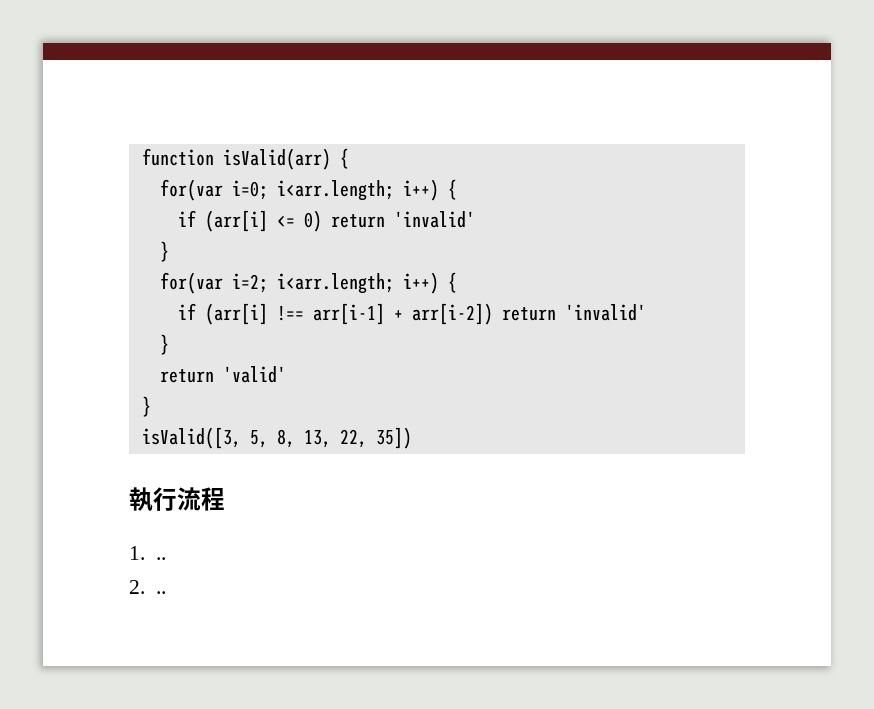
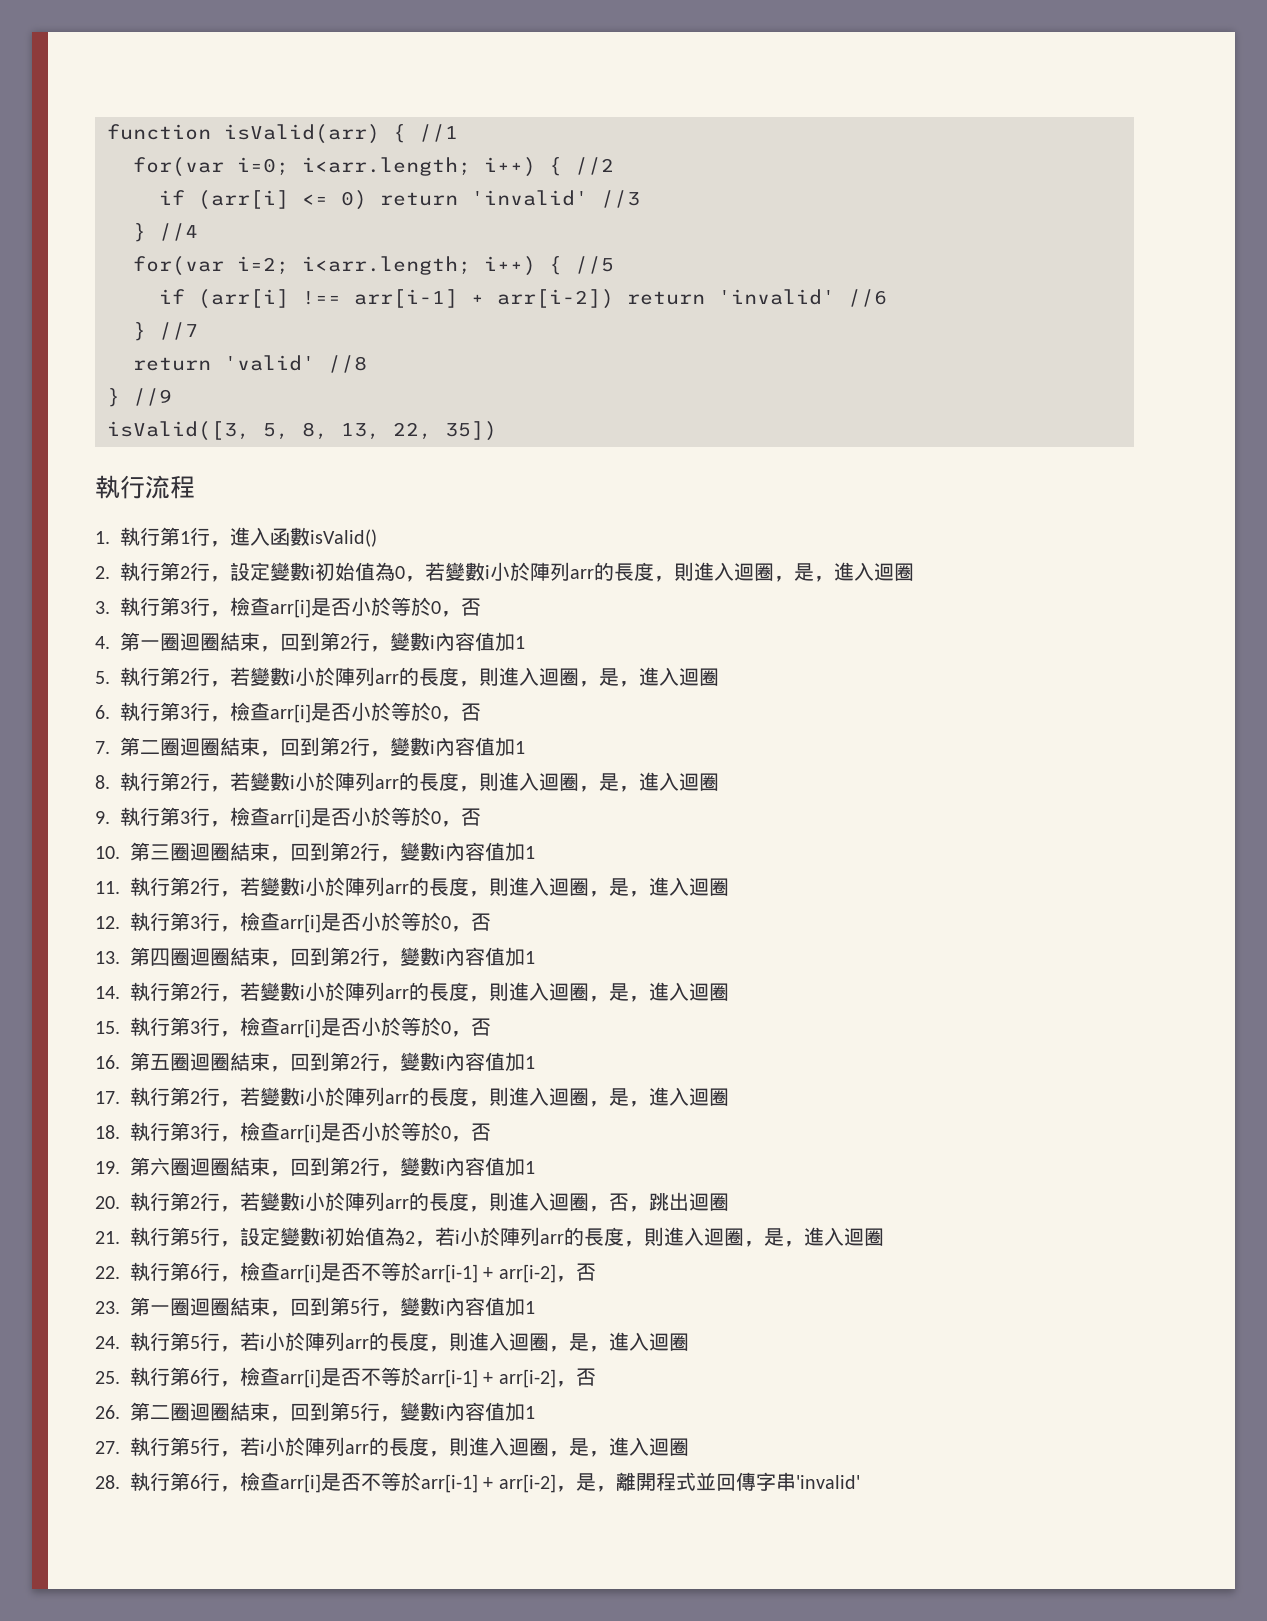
- function isValid(arr) {
+ function isValid(arr) { //1
- for(var i=0; i<arr.length; i++) {
+ for(var i=0; i<arr.length; i++) { //2
- if (arr[i] <= 0) return 'invalid'
- }
+ if (arr[i] <= 0) return 'invalid' //3
+ } //4
- for(var i=2; i<arr.length; i++) {
+ for(var i=2; i<arr.length; i++) { //5
- if (arr[i] !== arr[i-1] + arr[i-2]) return 'invalid'
- }
+ if (arr[i] !== arr[i-1] + arr[i-2]) return 'invalid' //6
+ } //7
- return 'valid'
- }
+ return 'valid' //8
+ } //9
- 1. ..
- 2. ..
+ 1.執行第1行，進入函數isValid()
+ 2.執行第2行，設定變數i初始值為0，若變數i小於陣列arr的長度，則進入迴圈，是，進入迴圈
+ 3.執行第3行，檢查arr[i]是否小於等於0，否
+ 4.第一圈迴圈結束，回到第2行，變數i內容值加1
+ 5.執行第2行，若變數i小於陣列arr的長度，則進入迴圈，是，進入迴圈
+ 6.執行第3行，檢查arr[i]是否小於等於0，否
+ 7.第二圈迴圈結束，回到第2行，變數i內容值加1
+ 8.執行第2行，若變數i小於陣列arr的長度，則進入迴圈，是，進入迴圈
+ 9.執行第3行，檢查arr[i]是否小於等於0，否
+ 10.第三圈迴圈結束，回到第2行，變數i內容值加1
+ 11.執行第2行，若變數i小於陣列arr的長度，則進入迴圈，是，進入迴圈
+ 12.執行第3行，檢查arr[i]是否小於等於0，否
+ 13.第四圈迴圈結束，回到第2行，變數i內容值加1
+ 14.執行第2行，若變數i小於陣列arr的長度，則進入迴圈，是，進入迴圈
+ 15.執行第3行，檢查arr[i]是否小於等於0，否
+ 16.第五圈迴圈結束，回到第2行，變數i內容值加1
+ 17.執行第2行，若變數i小於陣列arr的長度，則進入迴圈，是，進入迴圈
+ 18.執行第3行，檢查arr[i]是否小於等於0，否
+ 19.第六圈迴圈結束，回到第2行，變數i內容值加1
+ 20.執行第2行，若變數i小於陣列arr的長度，則進入迴圈，否，跳出迴圈
+ 21.執行第5行，設定變數i初始值為2，若i小於陣列arr的長度，則進入迴圈，是，進入迴圈
+ 22.執行第6行，檢查arr[i]是否不等於arr[i-1] + arr[i-2]，否
+ 23.第一圈迴圈結束，回到第5行，變數i內容值加1
+ 24.執行第5行，若i小於陣列arr的長度，則進入迴圈，是，進入迴圈
+ 25.執行第6行，檢查arr[i]是否不等於arr[i-1] + arr[i-2]，否
+ 26.第二圈迴圈結束，回到第5行，變數i內容值加1
+ 27.執行第5行，若i小於陣列arr的長度，則進入迴圈，是，進入迴圈
+ 28.執行第6行，檢查arr[i]是否不等於arr[i-1] + arr[i-2]，是，離開程式並回傳字串'invalid'

